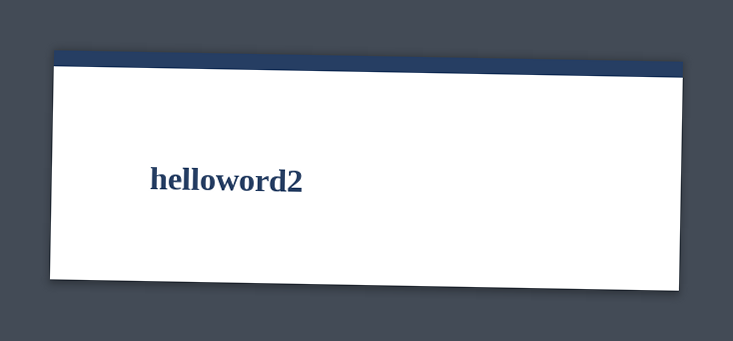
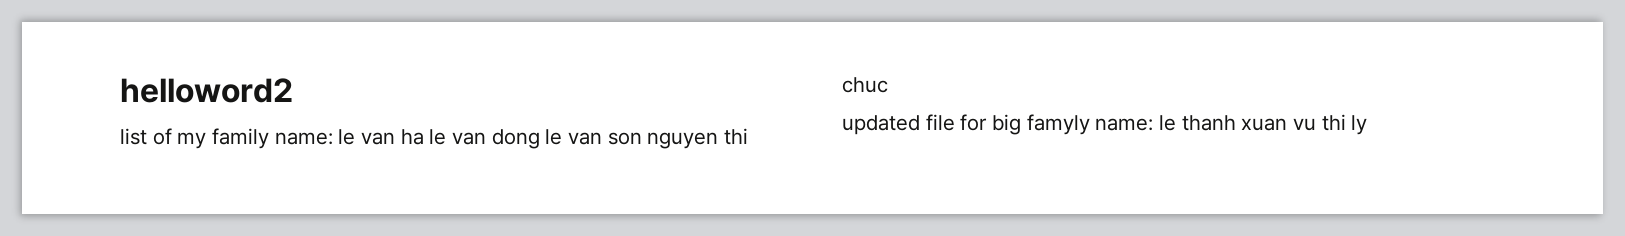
+ list of my family name: le van ha le van dong le van son nguyen thi chuc
+ updated file for big famyly name: le thanh xuan vu thi ly

